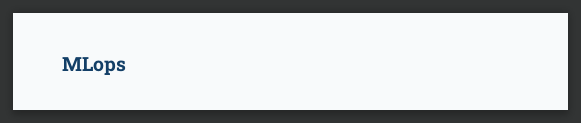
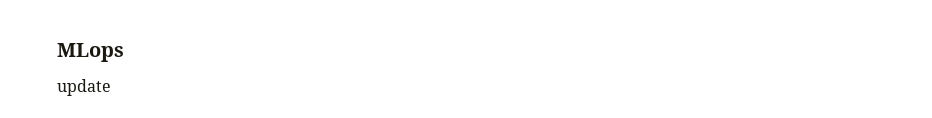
+ update

